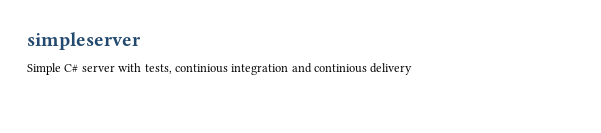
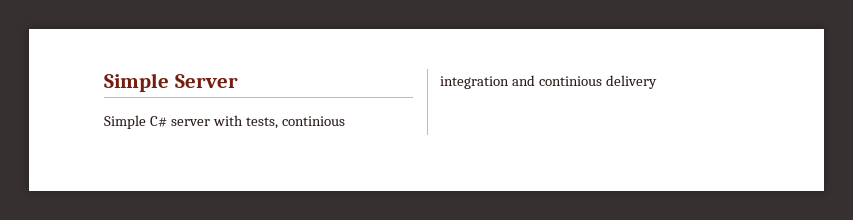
- simpleserver
+ Simple Server

